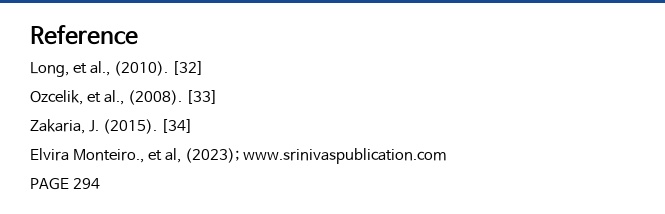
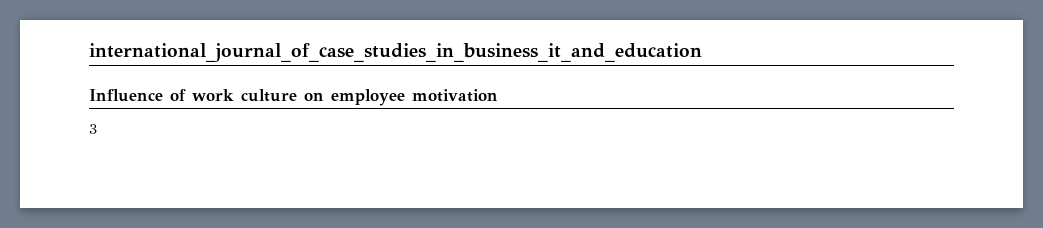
- Reference
- Long, et al., (2010). [32]
- Ozcelik, et al., (2008). [33]
- Zakaria, J. (2015). [34]
- Elvira Monteiro., et al, (2023); www.srinivaspublication.com
- PAGE 294
+ international_journal_of_case_studies_in_business_it_and_education
+ Influence of work culture on employee motivation
+ 3

